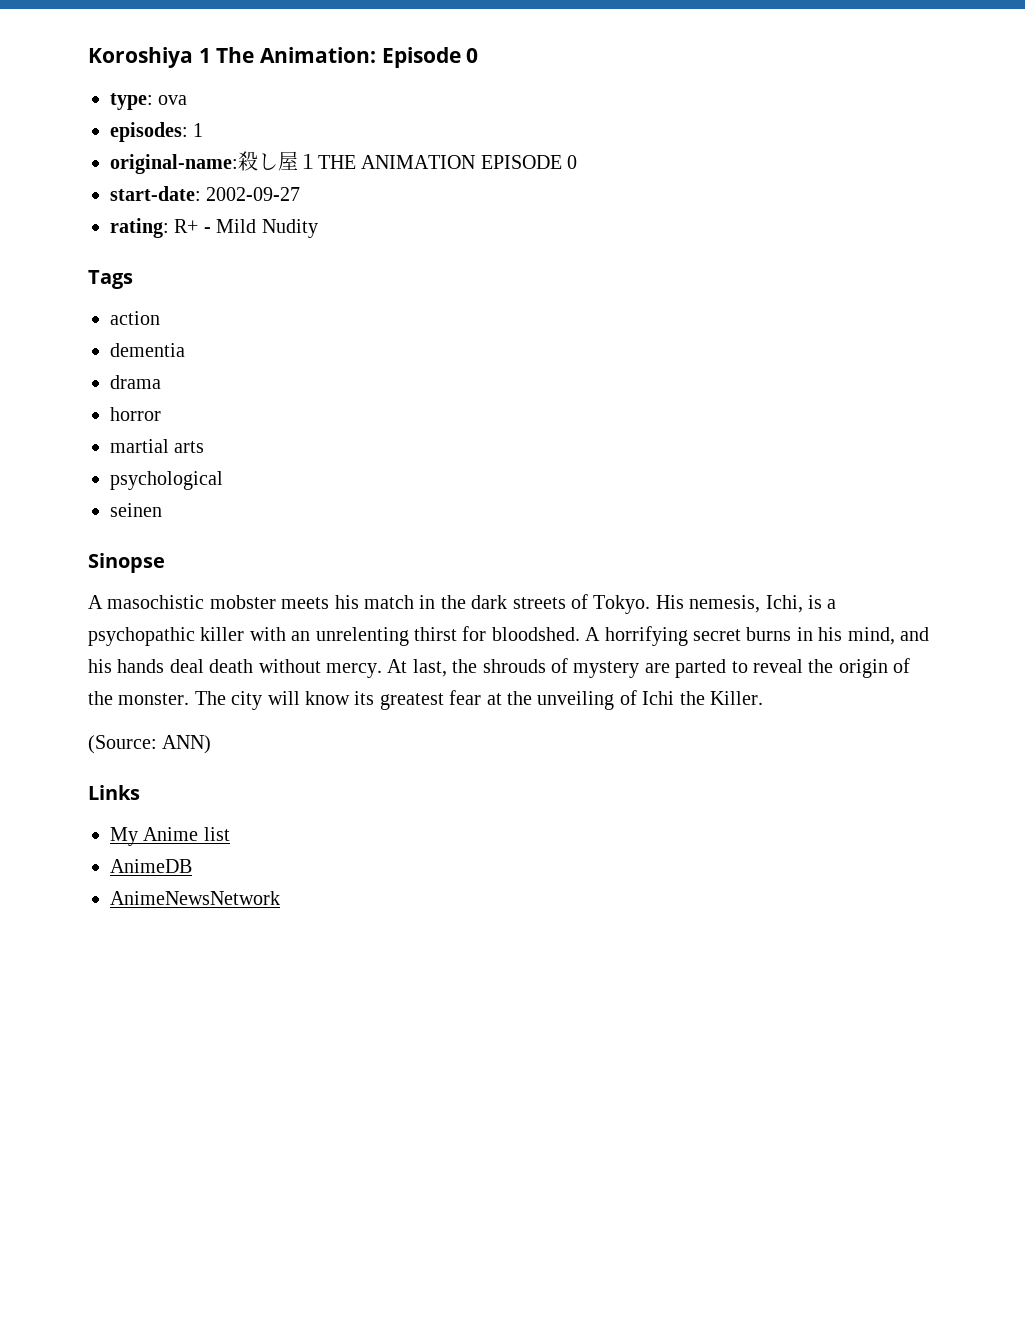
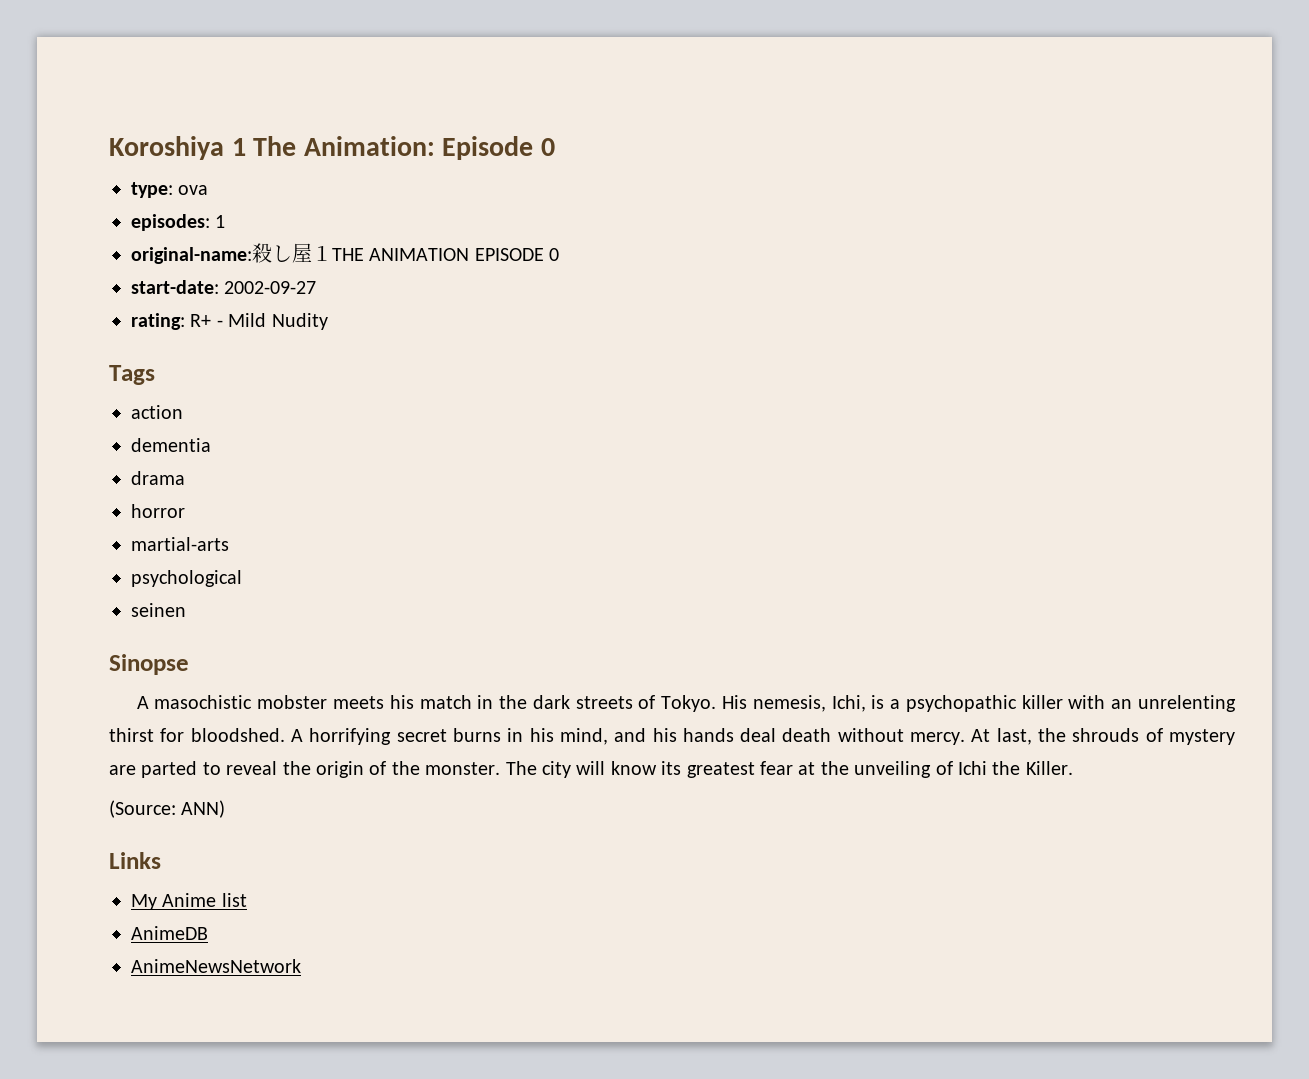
- martial arts
+ martial-arts

